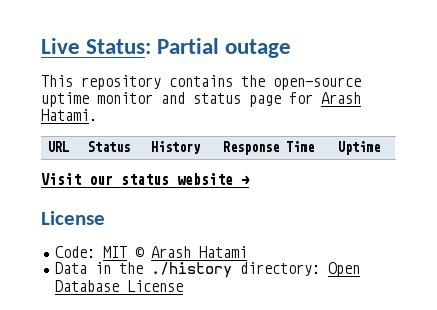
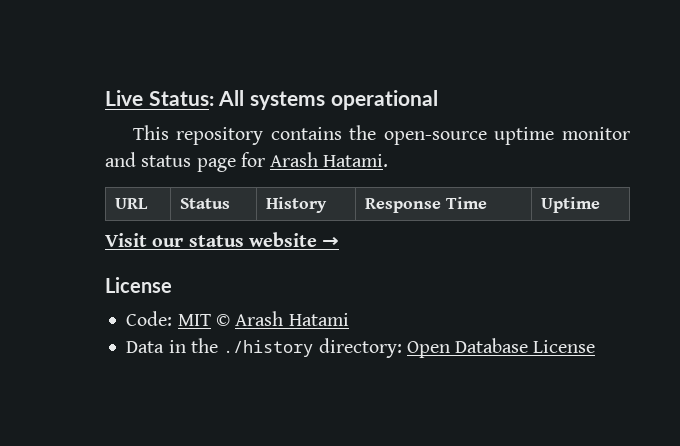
- Live Status: Partial outage
+ Live Status: All systems operational

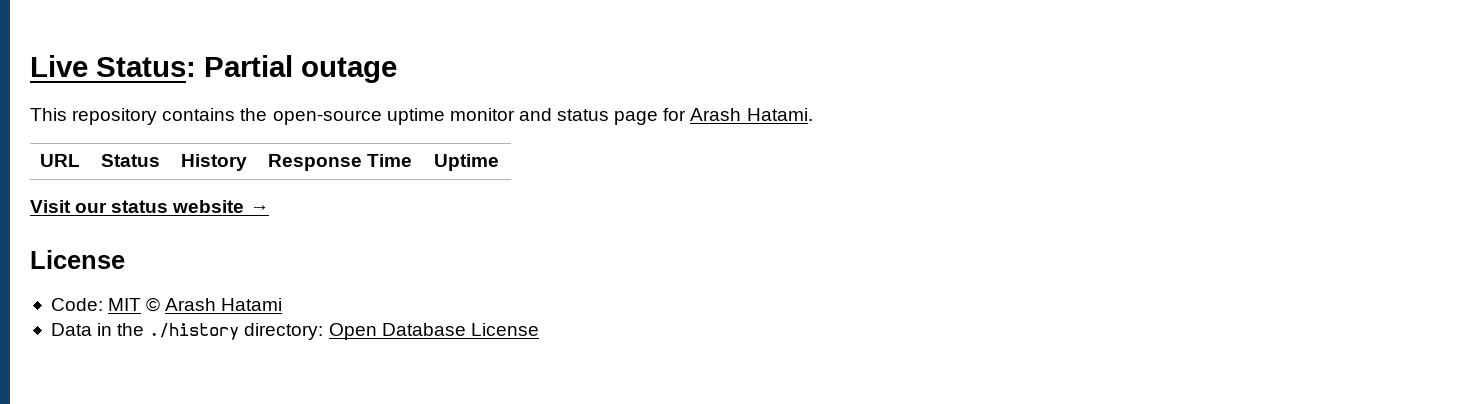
- Live Status: All systems operational
+ Live Status: Partial outage

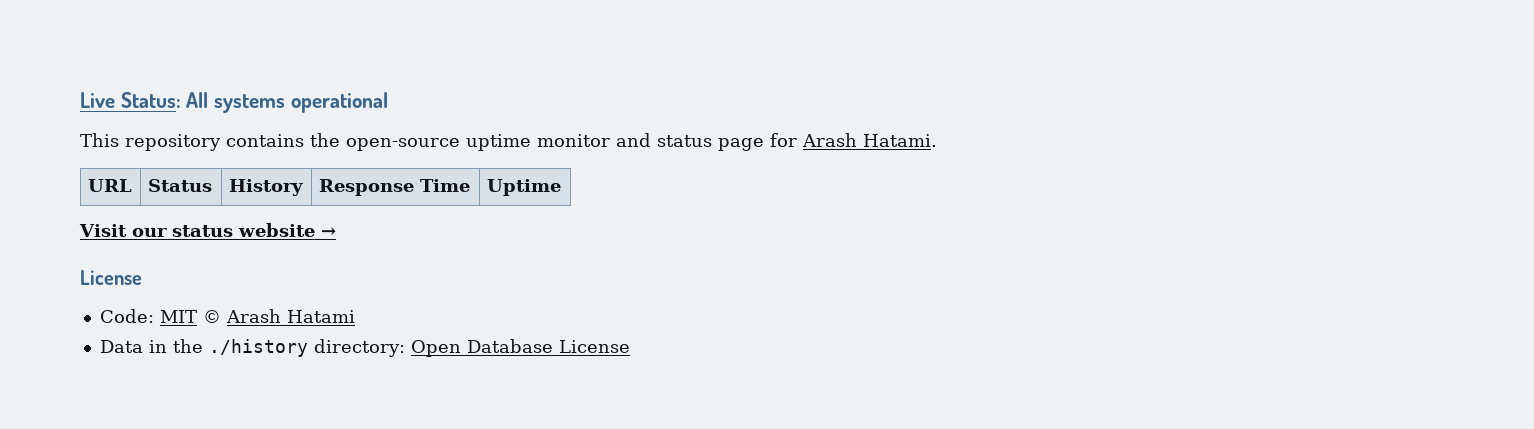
- Live Status: Partial outage
+ Live Status: All systems operational

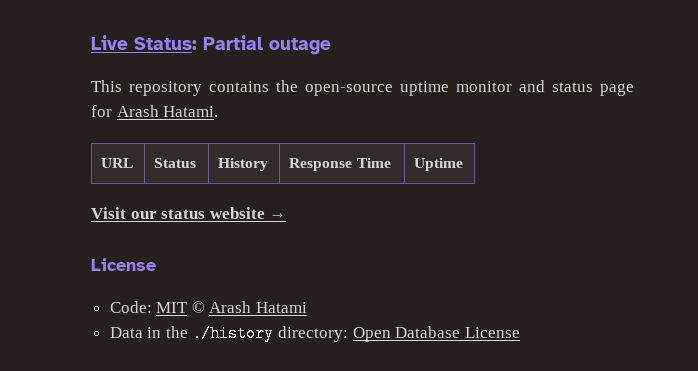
- Live Status: All systems operational
+ Live Status: Partial outage

